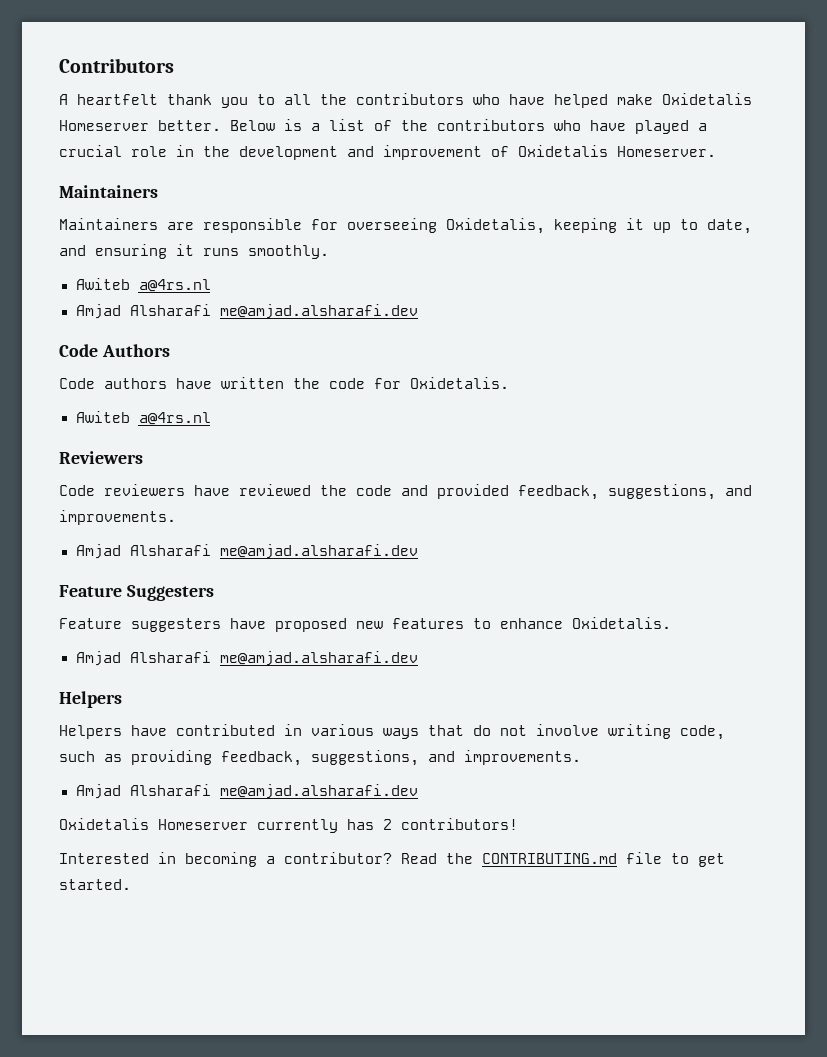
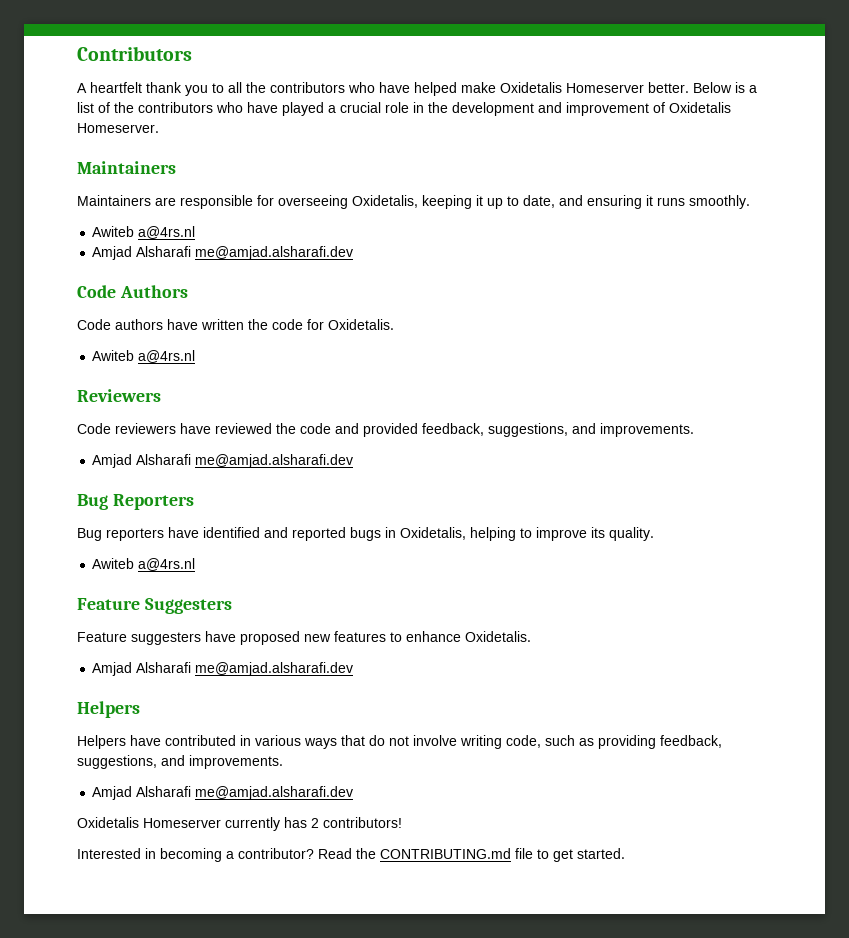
+ Bug Reporters
+ Bug reporters have identified and reported bugs in Oxidetalis, helping to improve its quality.
+ Awiteb a@4rs.nl

